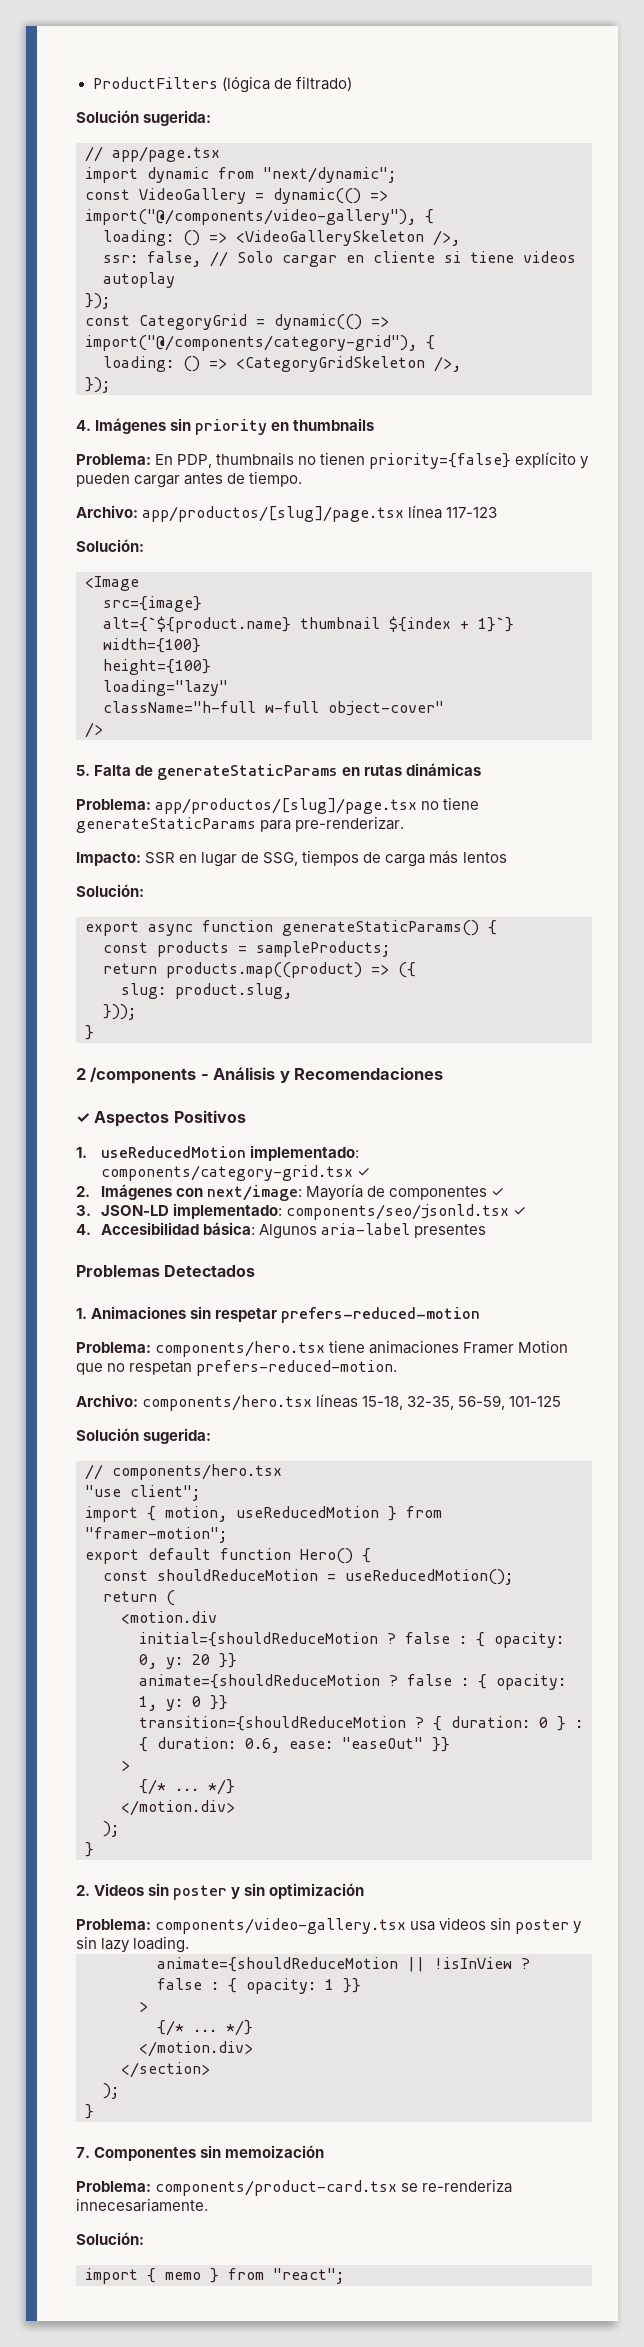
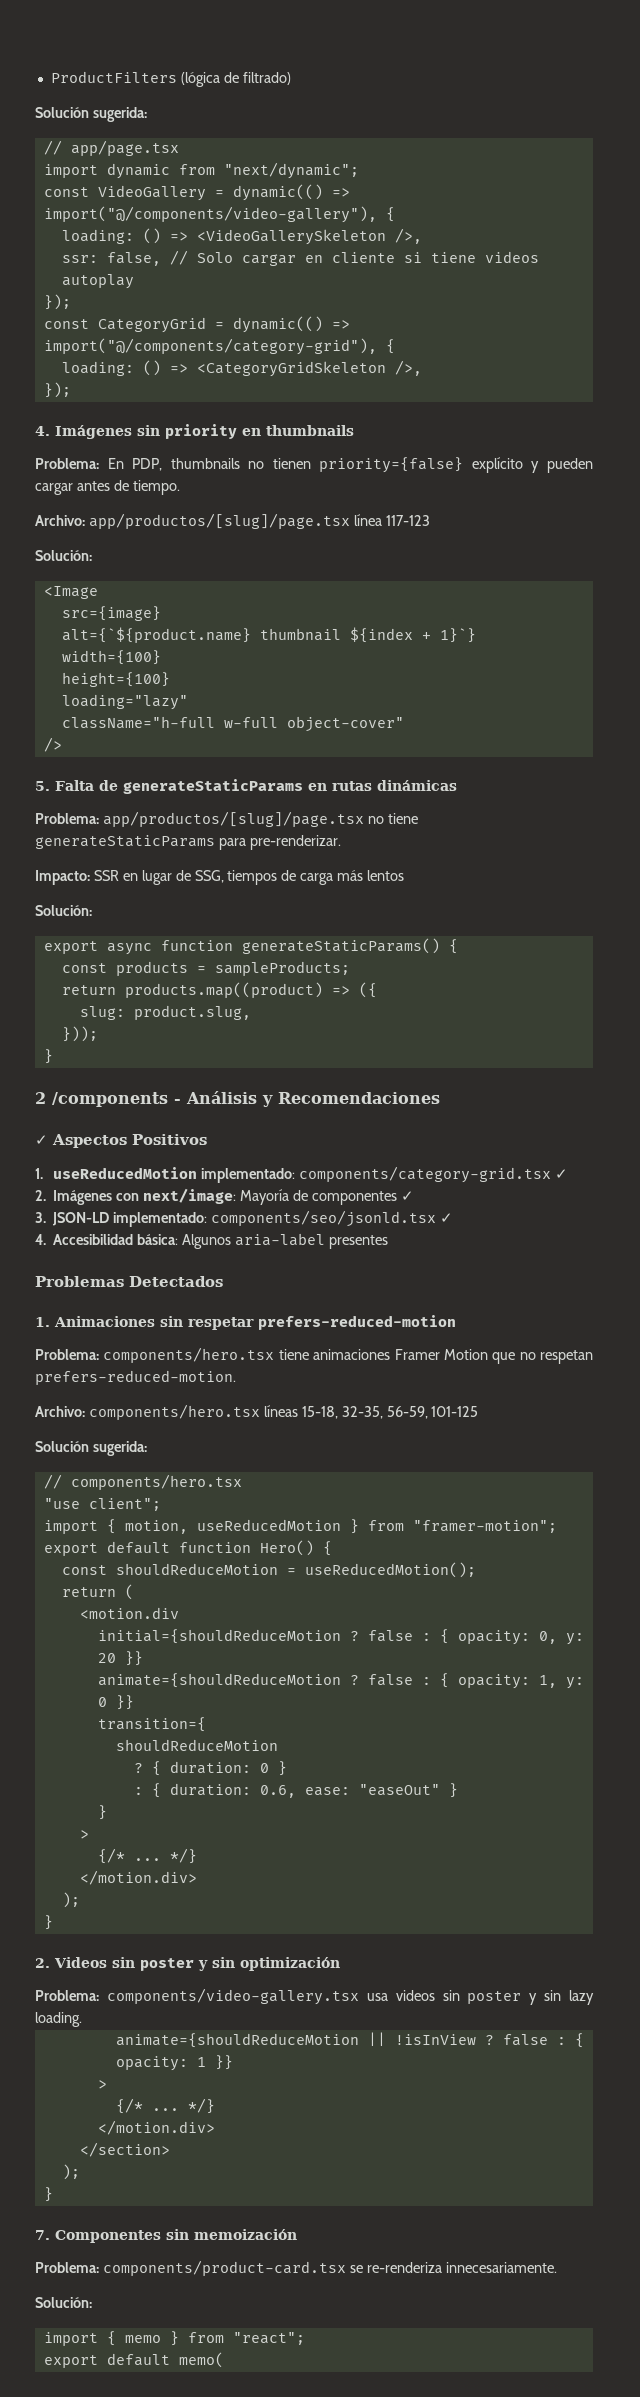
- transition={shouldReduceMotion ?
+ transition={
+ shouldReduceMotion
+ ?
- { duration: 0 } : { duration: 0.6, ease: "easeOut" }}
+ { duration: 0 }
+ : { duration: 0.6, ease: "easeOut" }
+ }
+ export default memo(

